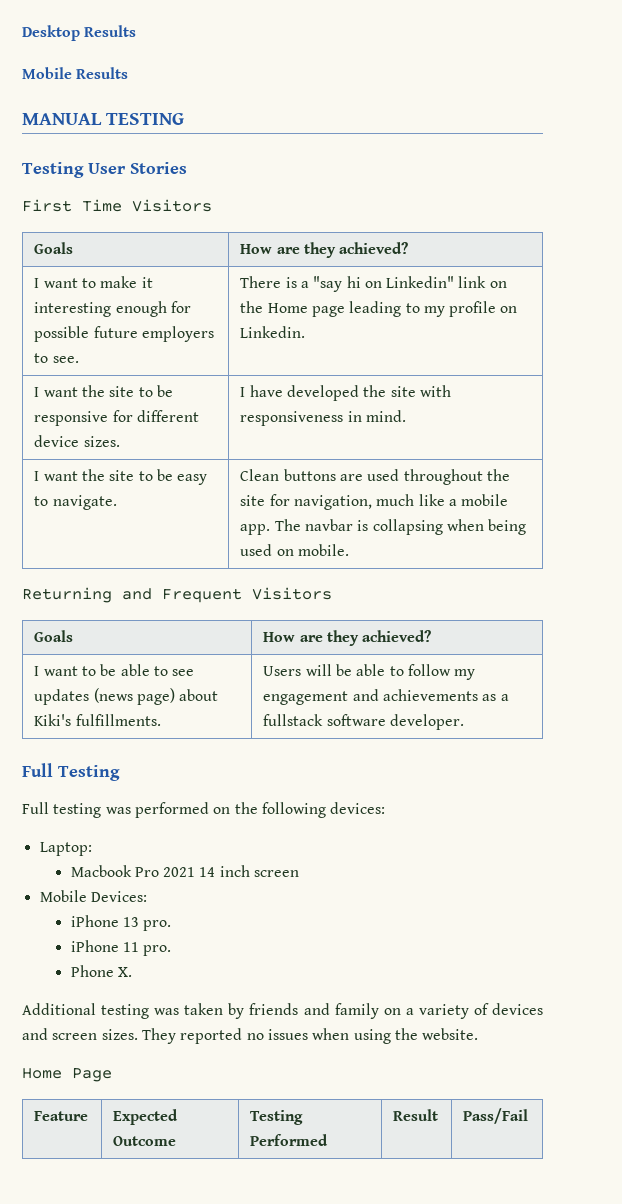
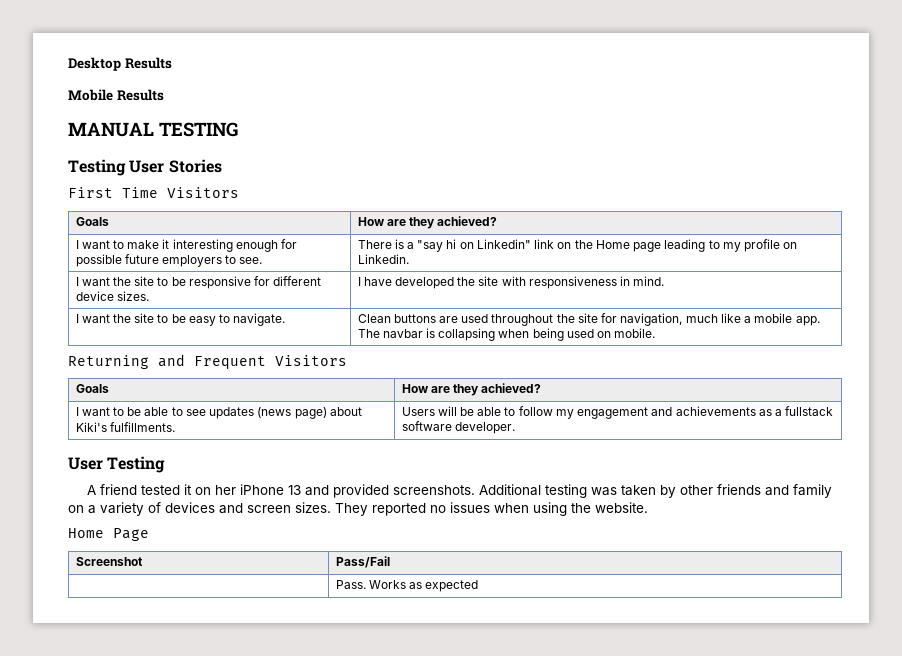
- Full Testing
+ User Testing
- Full testing was performed on the following devices:
- Laptop:
- Macbook Pro 2021 14 inch screen
- Mobile Devices:
- iPhone 13 pro.
- iPhone 11 pro.
- Phone X.
- Additional testing was taken by friends and family on a variety of devices and screen sizes.
+ A friend tested it on her iPhone 13 and provided screenshots. Additional testing was taken by other friends and family on a variety of devices and screen sizes.
- Feature | Expected Outcome | Testing Performed | Result | Pass/Fail
+ Screenshot | Pass/Fail
+ | Pass. Works as expected

